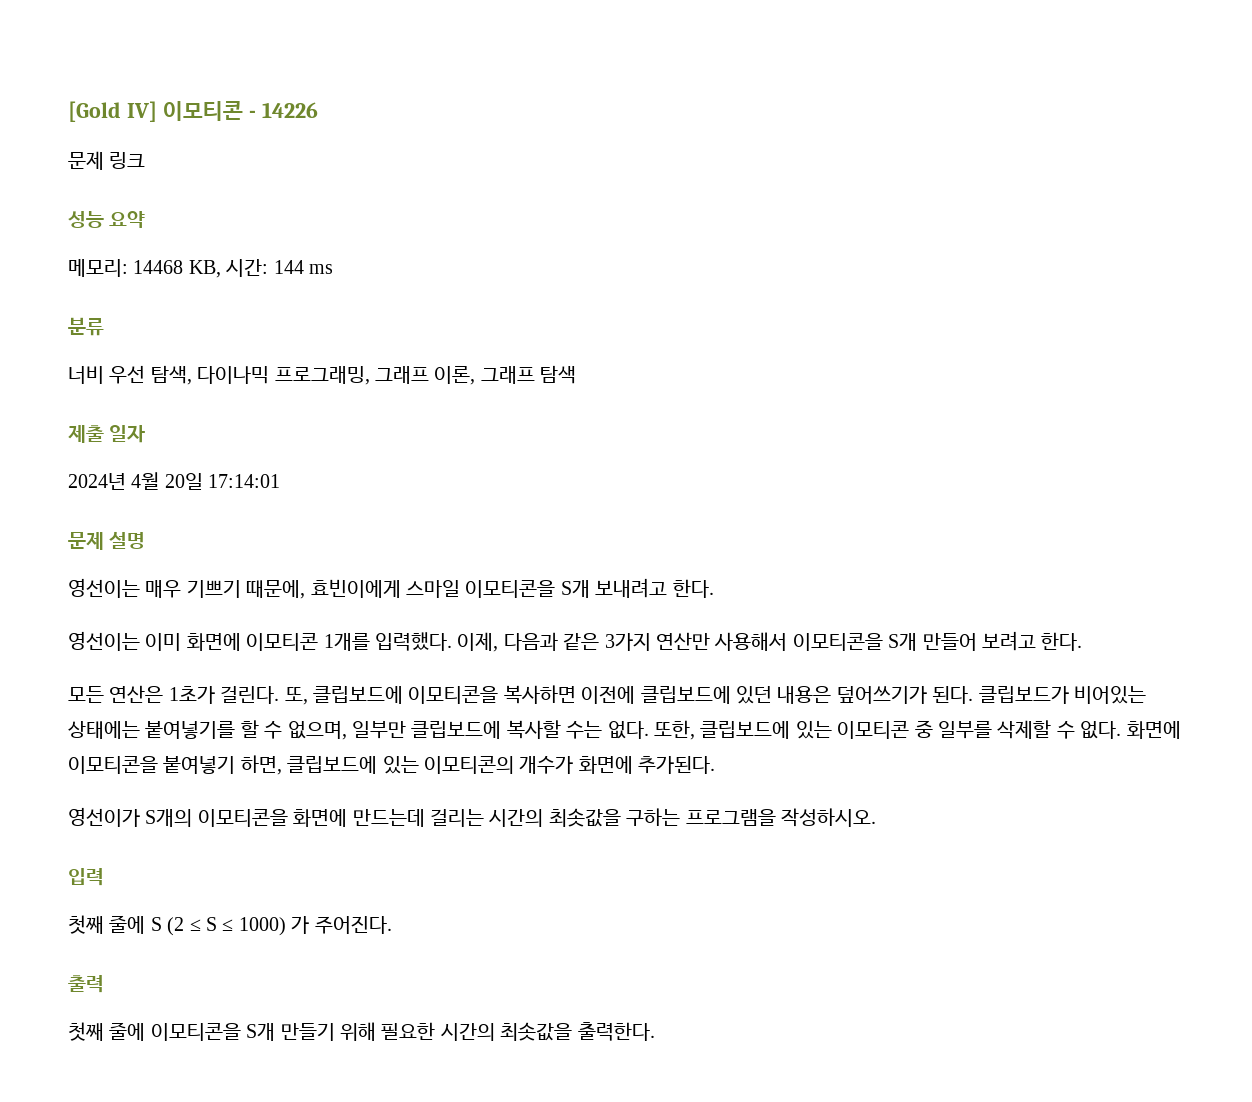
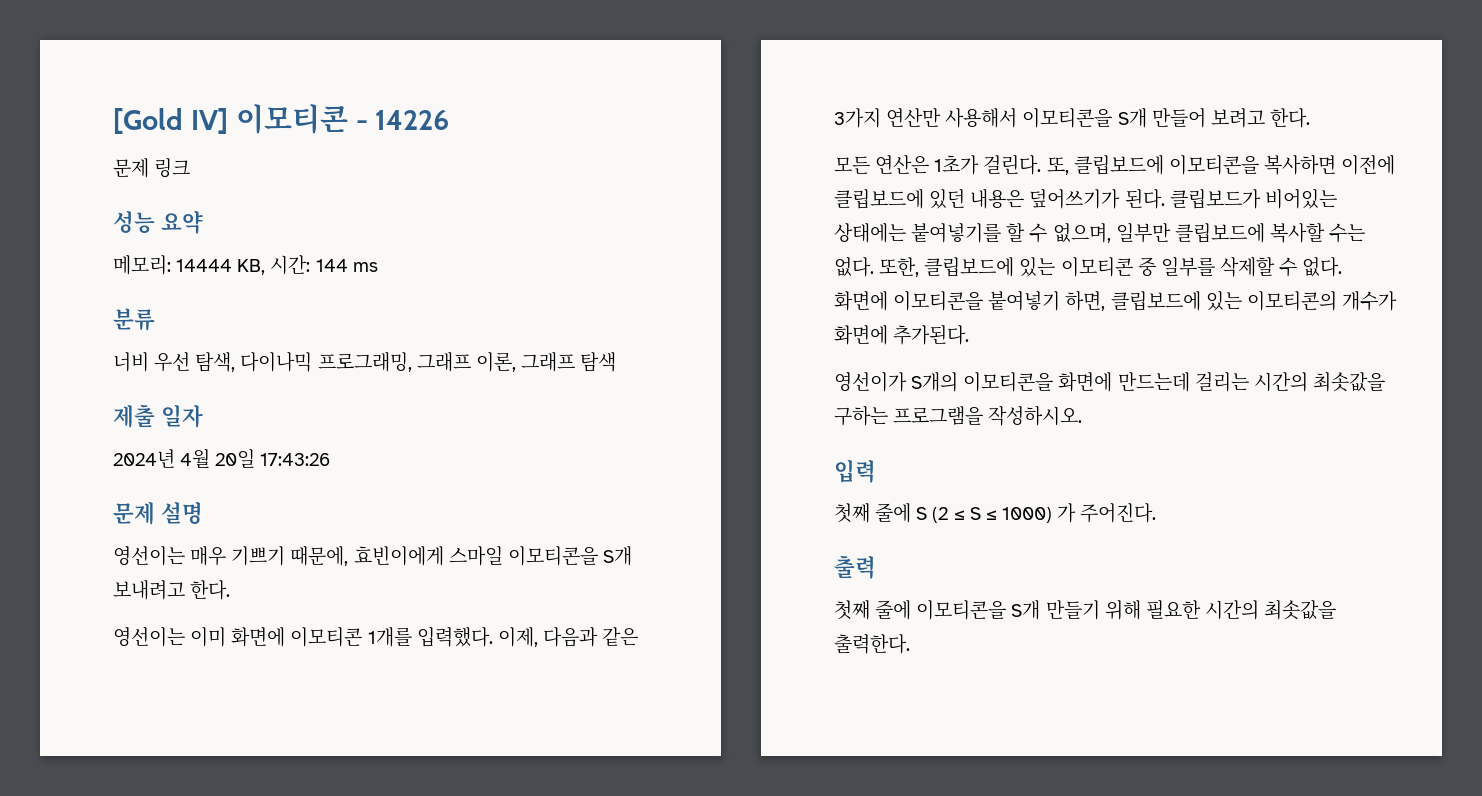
- 메모리: 14468 KB, 시간: 144 ms
+ 메모리: 14444 KB, 시간: 144 ms
- 2024년 4월 20일 17:14:01
+ 2024년 4월 20일 17:43:26

